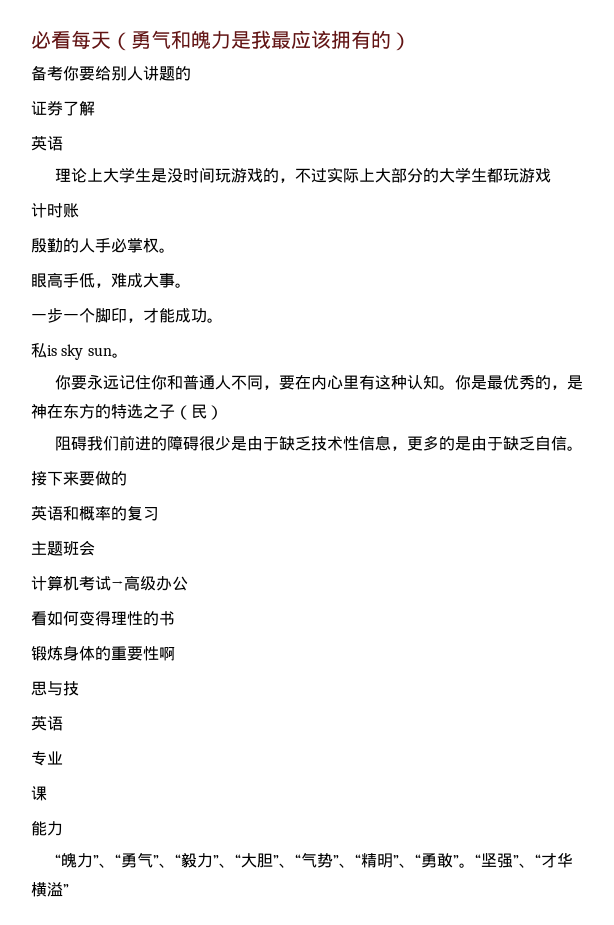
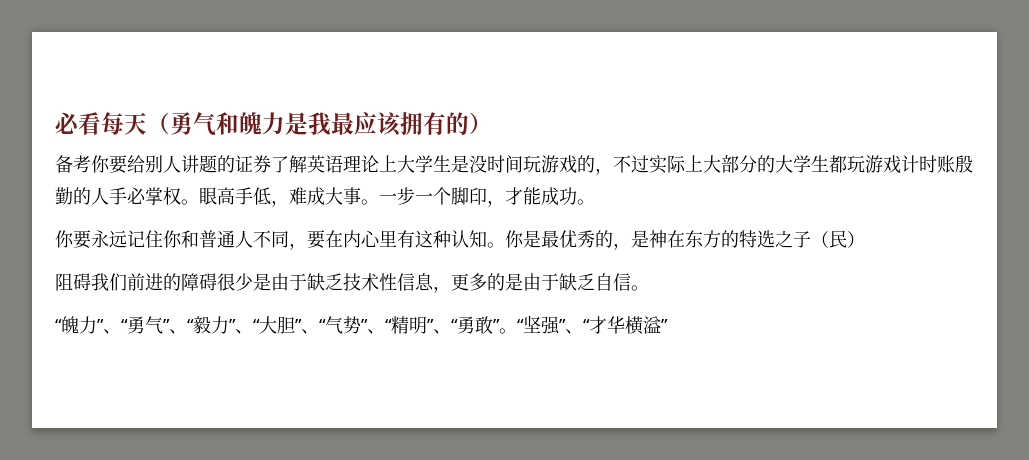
- 备考你要给别人讲题的
- 证券了解
- 英语
- 理论上大学生是没时间玩游戏的，不过实际上大部分的大学生都玩游戏
- 计时账
- 殷勤的人手必掌权。
- 眼高手低，难成大事。
- 一步一个脚印，才能成功。
+ 备考你要给别人讲题的证券了解英语理论上大学生是没时间玩游戏的，不过实际上大部分的大学生都玩游戏计时账殷勤的人手必掌权。眼高手低，难成大事。一步一个脚印，才能成功。
- 私is sky sun。
- 接下来要做的
- 英语和概率的复习
- 主题班会
- 计算机考试→高级办公
- 看如何变得理性的书
- 锻炼身体的重要性啊
- 思与技
- 英语
- 专业
- 课
- 能力

